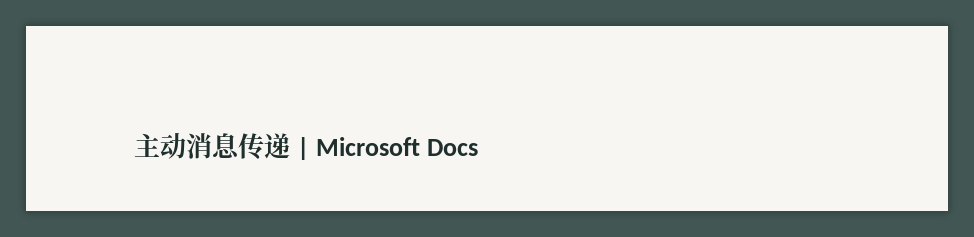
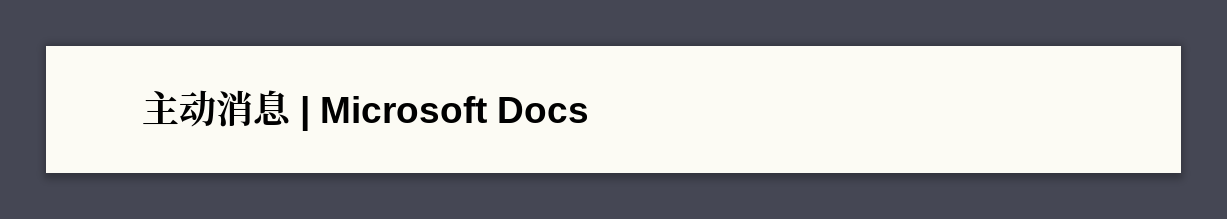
- 主动消息传递 | Microsoft Docs
+ 主动消息 | Microsoft Docs

